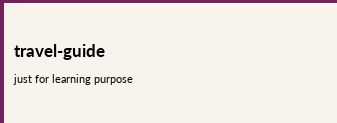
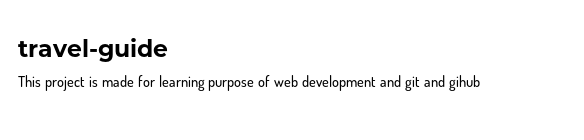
- just for learning purpose
+ This project is made for learning purpose of web development and git and gihub

